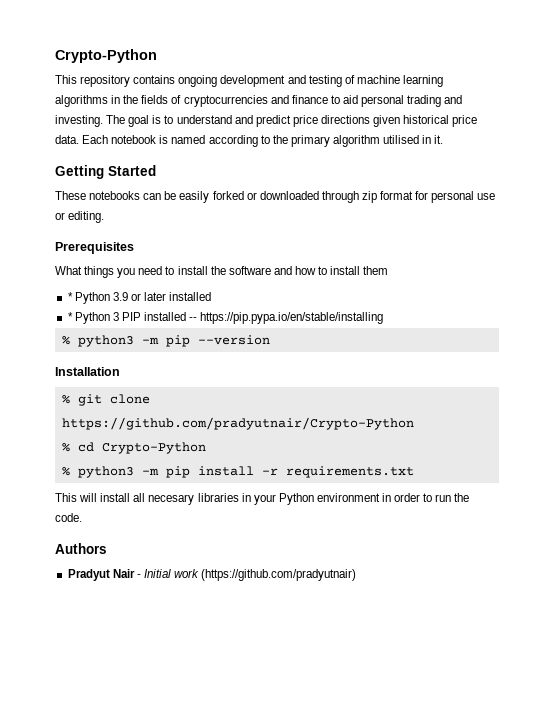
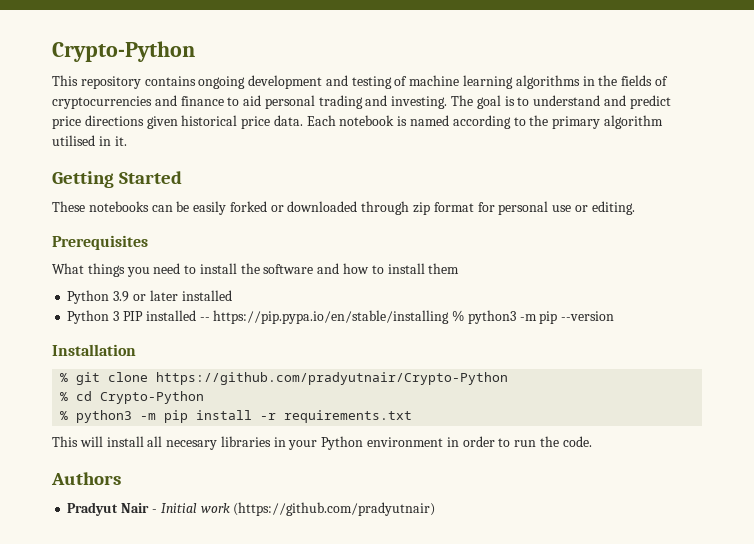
- * Python 3.9 or later installed
+ Python 3.9 or later installed
- * Python 3 PIP installed -- https://pip.pypa.io/en/stable/installing
- % python3 -m pip --version
+ Python 3 PIP installed -- https://pip.pypa.io/en/stable/installing % python3 -m pip --version

